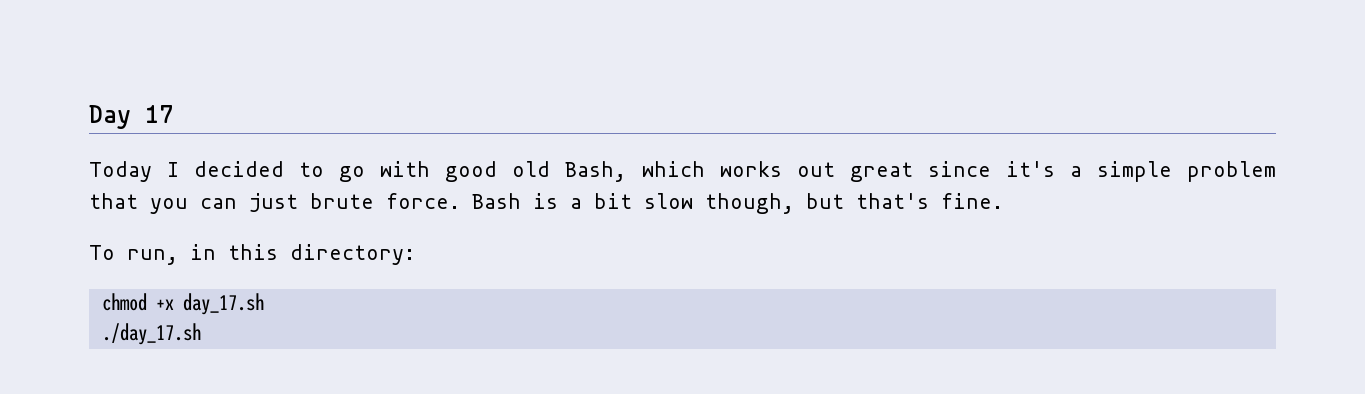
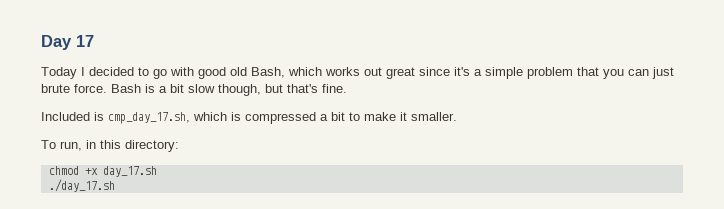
+ Included is cmp_day_17.sh, which is compressed a bit to make it smaller.

